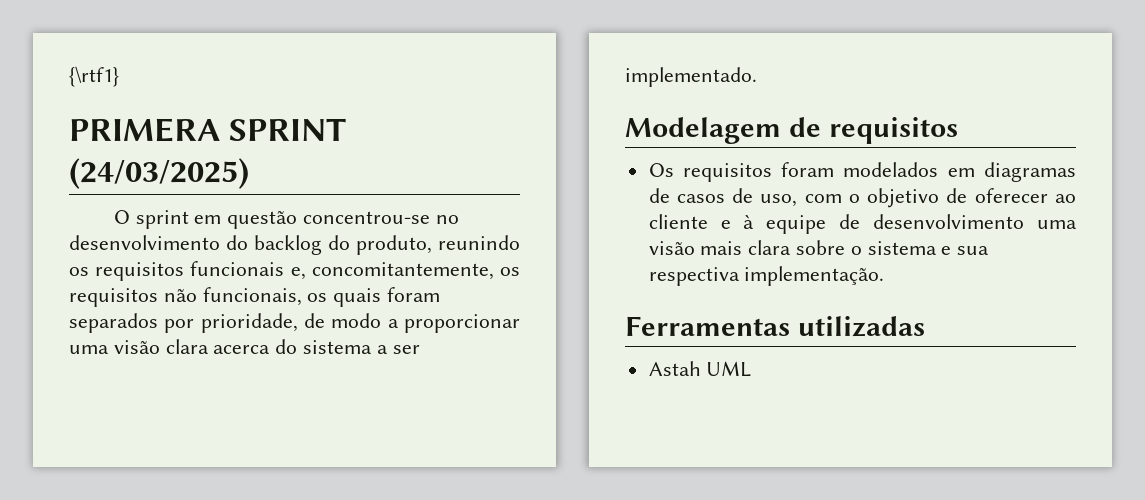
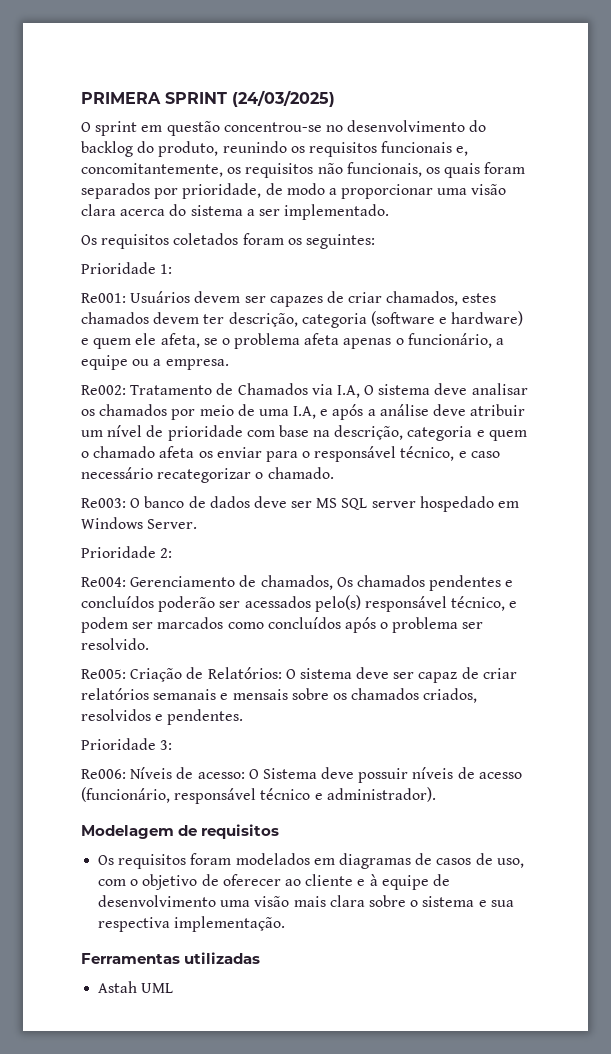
- {\rtf1}
+ Os requisitos coletados foram os seguintes:
+ Prioridade 1:
+ Re001: Usuários devem ser capazes de criar chamados, estes chamados devem ter descrição, categoria (software e hardware) e quem ele afeta, se o problema afeta apenas o funcionário, a equipe ou a empresa.
+ Re002: Tratamento de Chamados via I.A, O sistema deve analisar os chamados por meio de uma I.A, e após a análise deve atribuir um nível de prioridade com base na descrição, categoria e quem o chamado afeta os enviar para o responsável técnico, e caso necessário recategorizar o chamado.
+ Re003: O banco de dados deve ser MS SQL server hospedado em Windows Server.
+ Prioridade 2:
+ Re004: Gerenciamento de chamados, Os chamados pendentes e concluídos poderão ser acessados pelo(s) responsável técnico, e podem ser marcados como concluídos após o problema ser resolvido.
+ Re005: Criação de Relatórios: O sistema deve ser capaz de criar relatórios semanais e mensais sobre os chamados criados, resolvidos e pendentes.
+ Prioridade 3:
+ Re006: Níveis de acesso: O Sistema deve possuir níveis de acesso (funcionário, responsável técnico e administrador).

